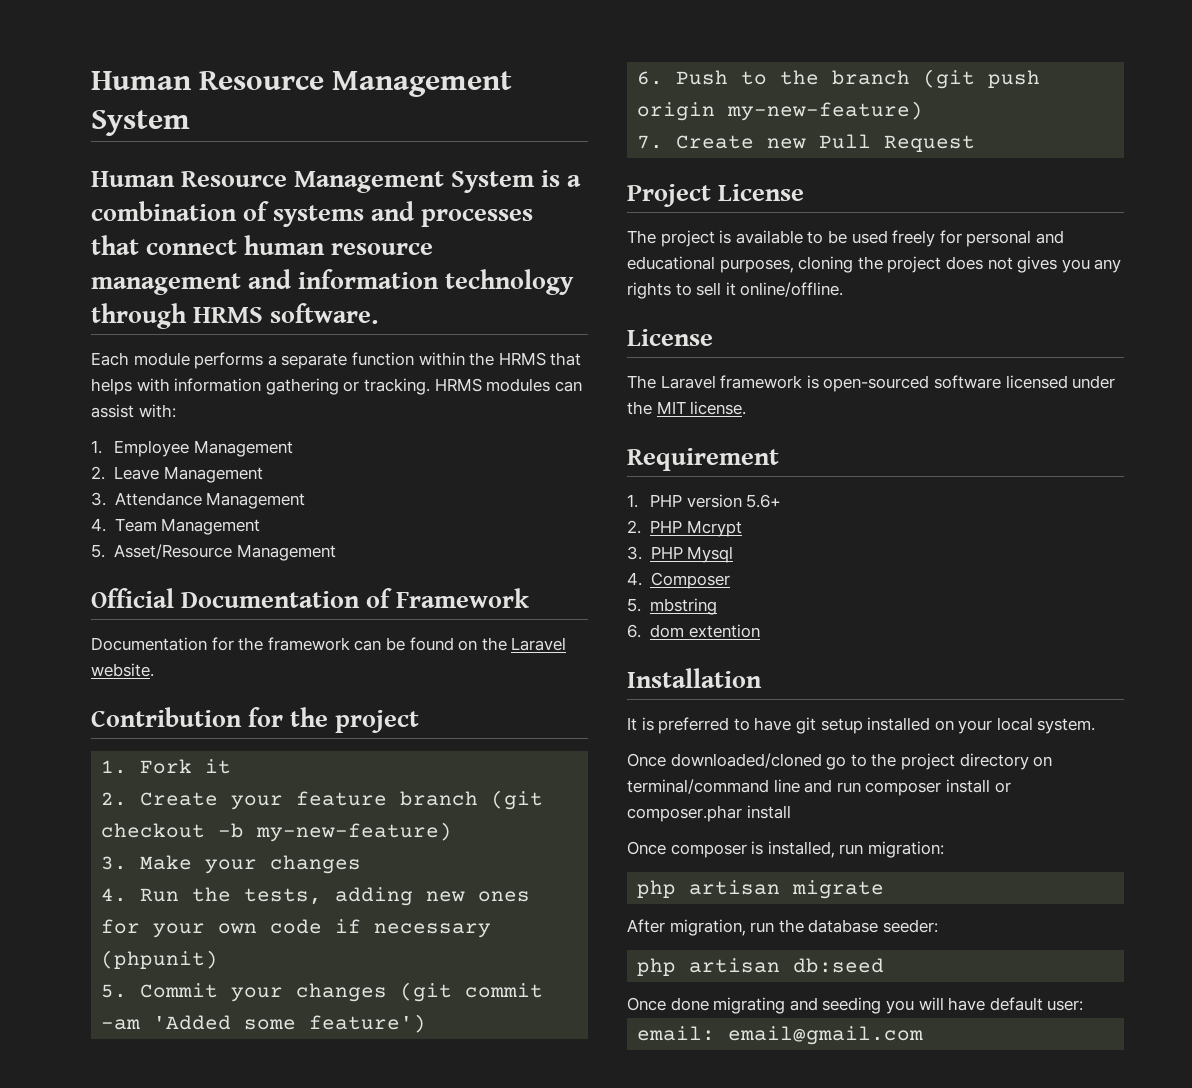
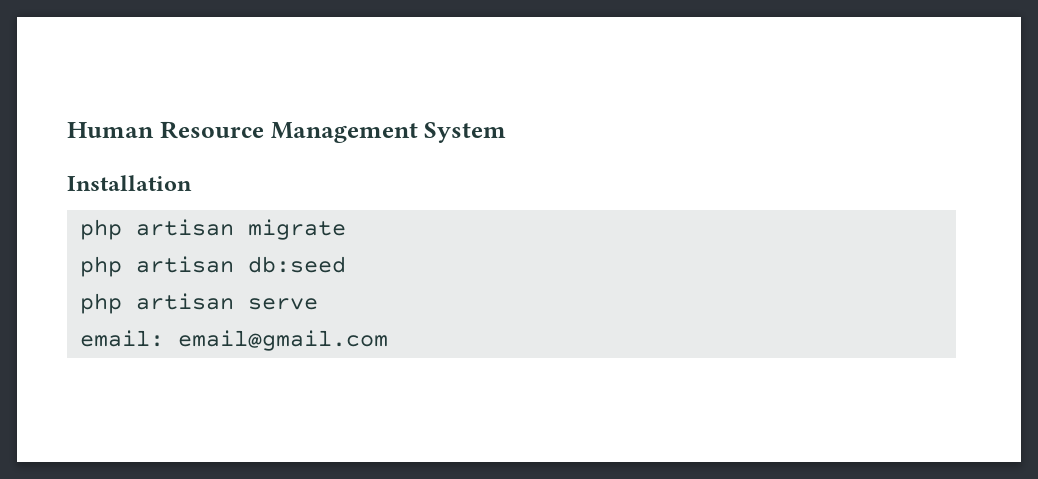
- Human Resource Management System is a combination of systems and processes that connect human resource management and information technology through HRMS software.
- Each module performs a separate function within the HRMS that helps with information gathering or tracking. HRMS modules can assist with:
- 1. Employee Management
- 2. Leave Management
- 3. Attendance Management
- 4. Team Management
- 5. Asset/Resource Management
- Official Documentation of Framework
- Documentation for the framework can be found on the Laravel website.
- Contribution for the project
- 1. Fork it
- 2. Create your feature branch (git checkout -b my-new-feature)
- 3. Make your changes
- 4. Run the tests, adding new ones for your own code if necessary (phpunit)
- 5. Commit your changes (git commit -am 'Added some feature')
- 6. Push to the branch (git push origin my-new-feature)
- 7. Create new Pull Request
- Project License
- The project is available to be used freely for personal and educational purposes, cloning the project does not gives you any rights to sell it online/offline.
- License
- The Laravel framework is open-sourced software licensed under the MIT license.
- Requirement
- 1. PHP version 5.6+
- 2. PHP Mcrypt
- 3. PHP Mysql
- 4. Composer
- 5. mbstring
- 6. dom extention
  Installation
- It is preferred to have git setup installed on your local system.
- Once downloaded/cloned go to the project directory on terminal/command line and run composer install or composer.phar install
- Once composer is installed, run migration:
  php artisan migrate
- After migration, run the database seeder:
  php artisan db:seed
- Once done migrating and seeding you will have default user:
+ php artisan serve

